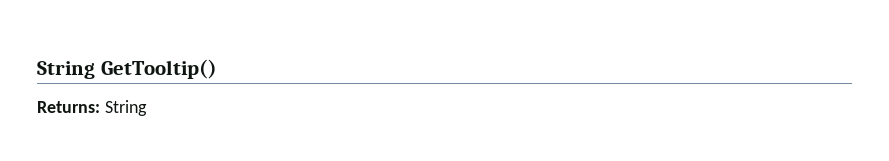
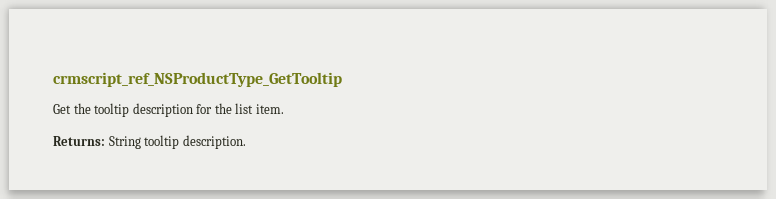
- String GetTooltip()
+ crmscript_ref_NSProductType_GetTooltip
+ Get the tooltip description for the list item.
- Returns: String
+ Returns: String tooltip description.

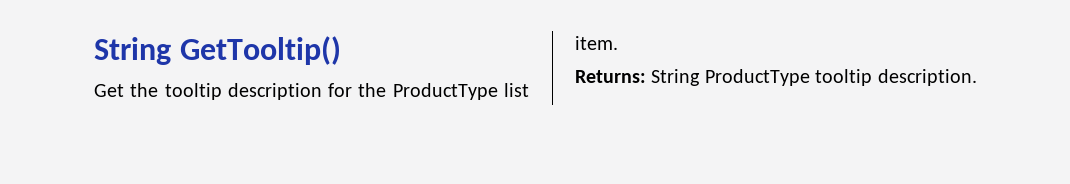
- crmscript_ref_NSProductType_GetTooltip
+ String GetTooltip()
- Get the tooltip description for the list item.
+ Get the tooltip description for the ProductType list item.
- Returns: String tooltip description.
+ Returns: String ProductType tooltip description.

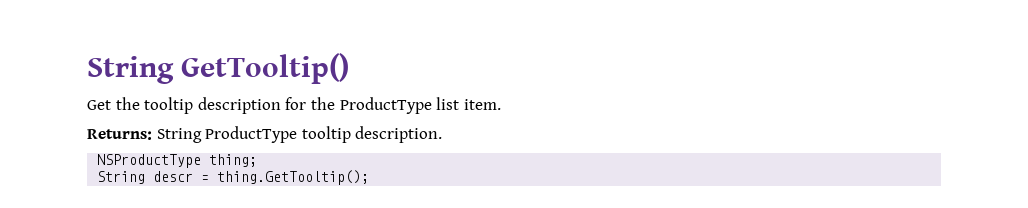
+ NSProductType thing;
+ String descr = thing.GetTooltip();

